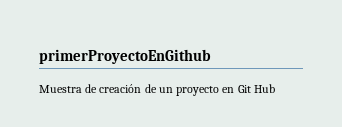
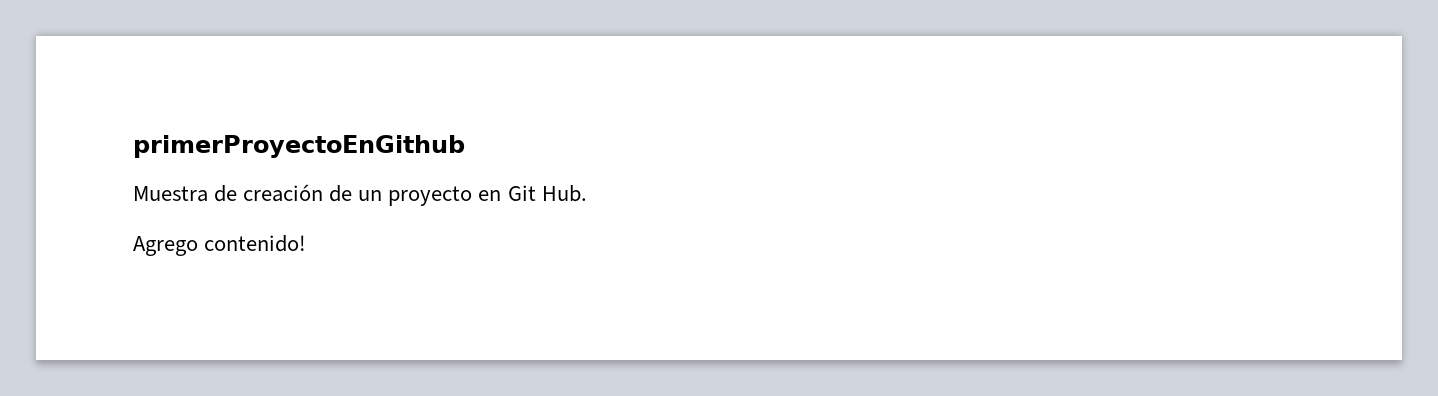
- Muestra de creación de un proyecto en Git Hub
+ Muestra de creación de un proyecto en Git Hub.
+ Agrego contenido!

